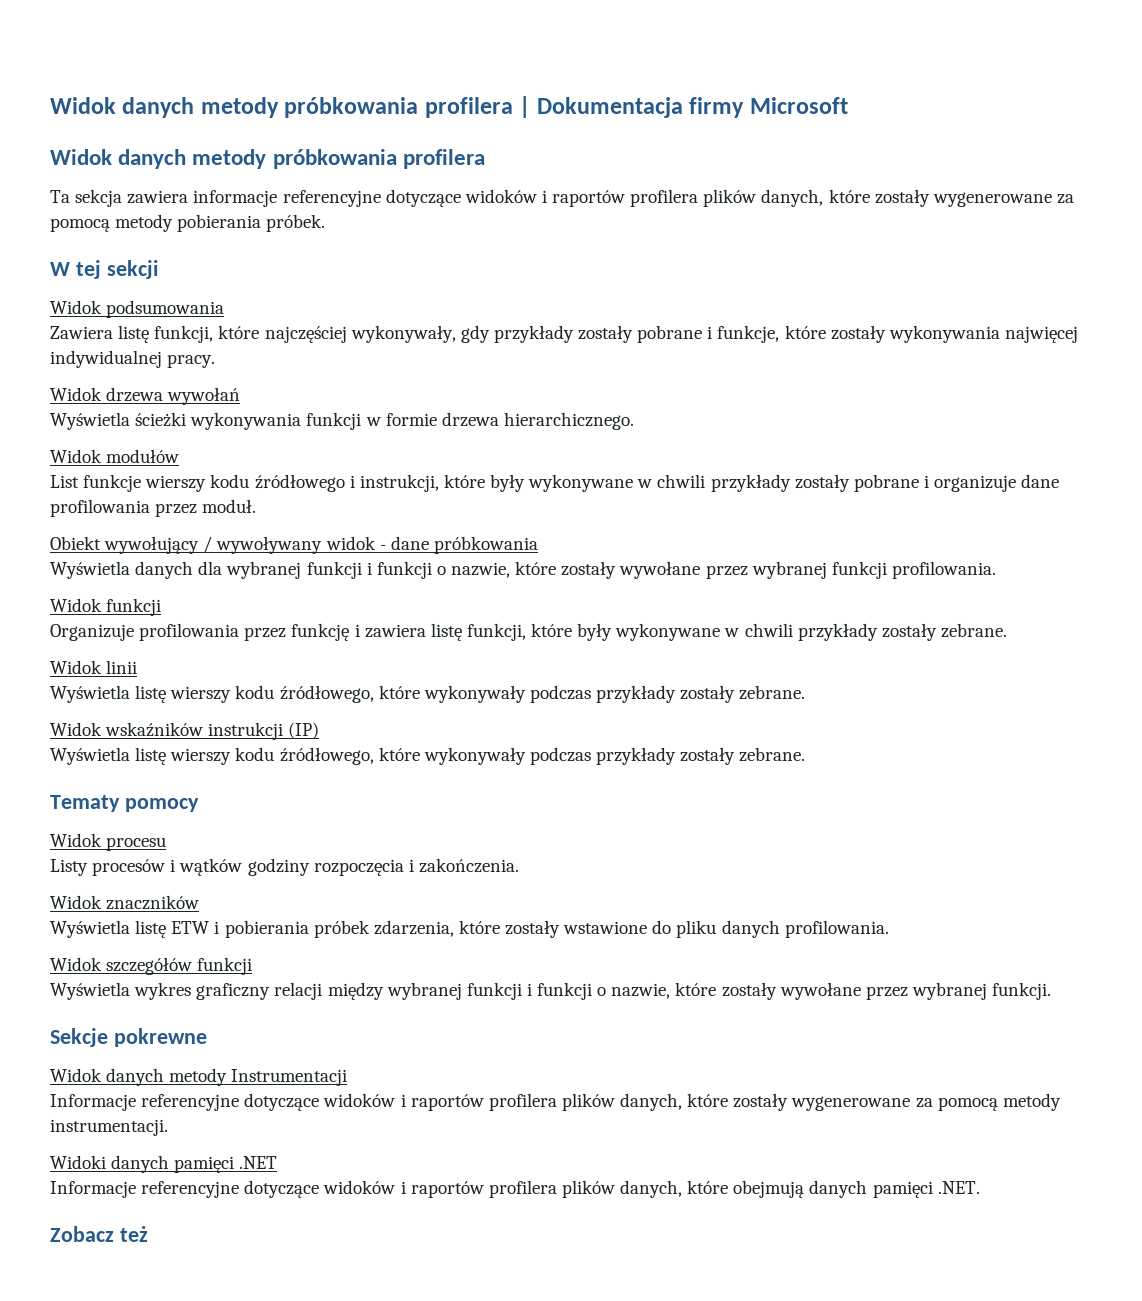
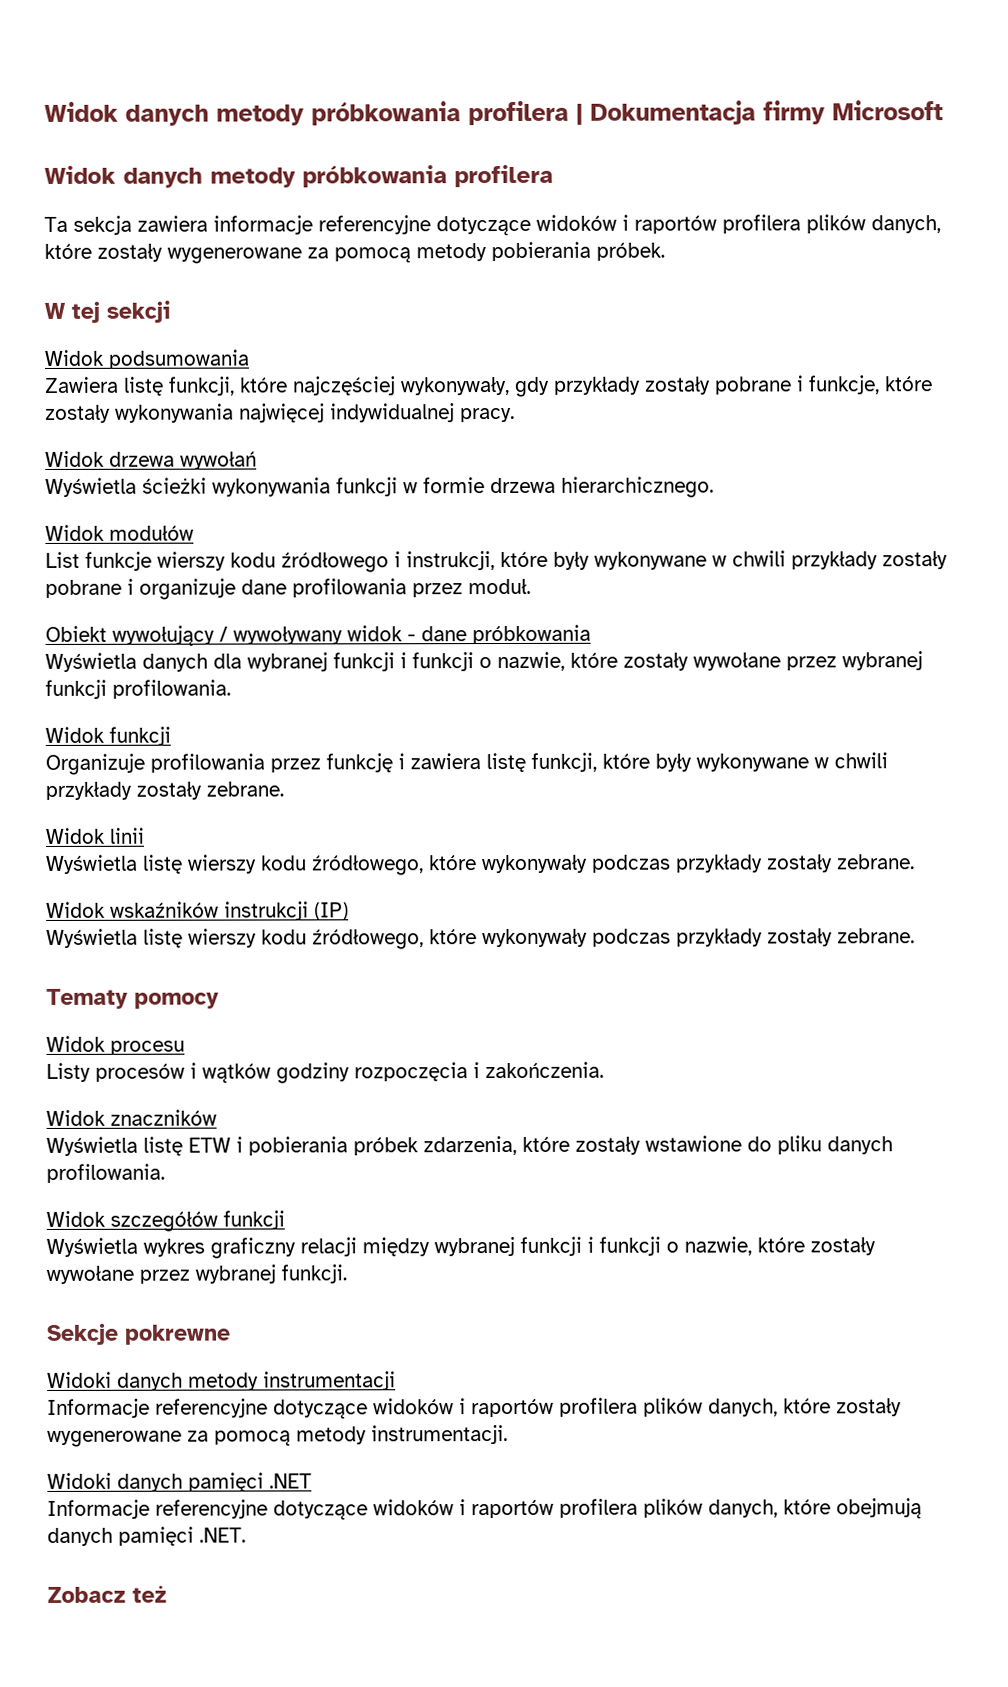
- Widok danych metody Instrumentacji
+ Widoki danych metody instrumentacji

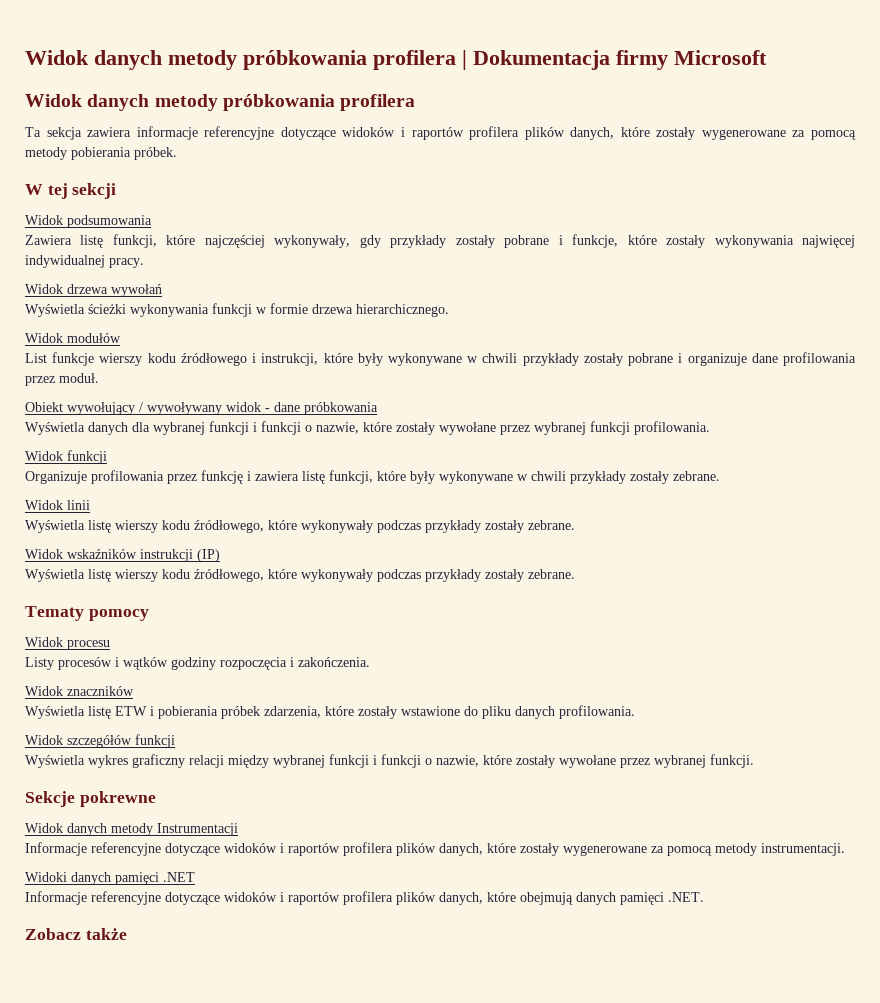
- Widoki danych metody instrumentacji
+ Widok danych metody Instrumentacji
- Zobacz też
+ Zobacz także

